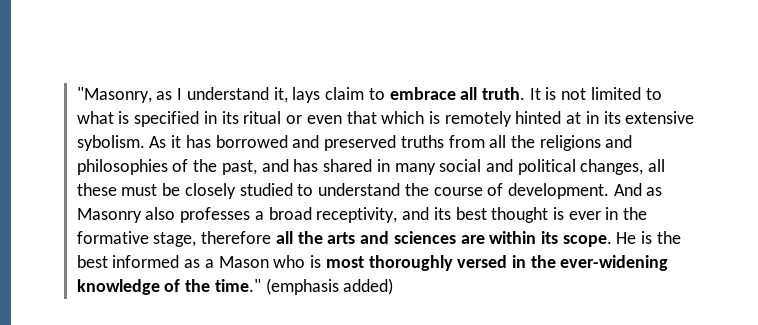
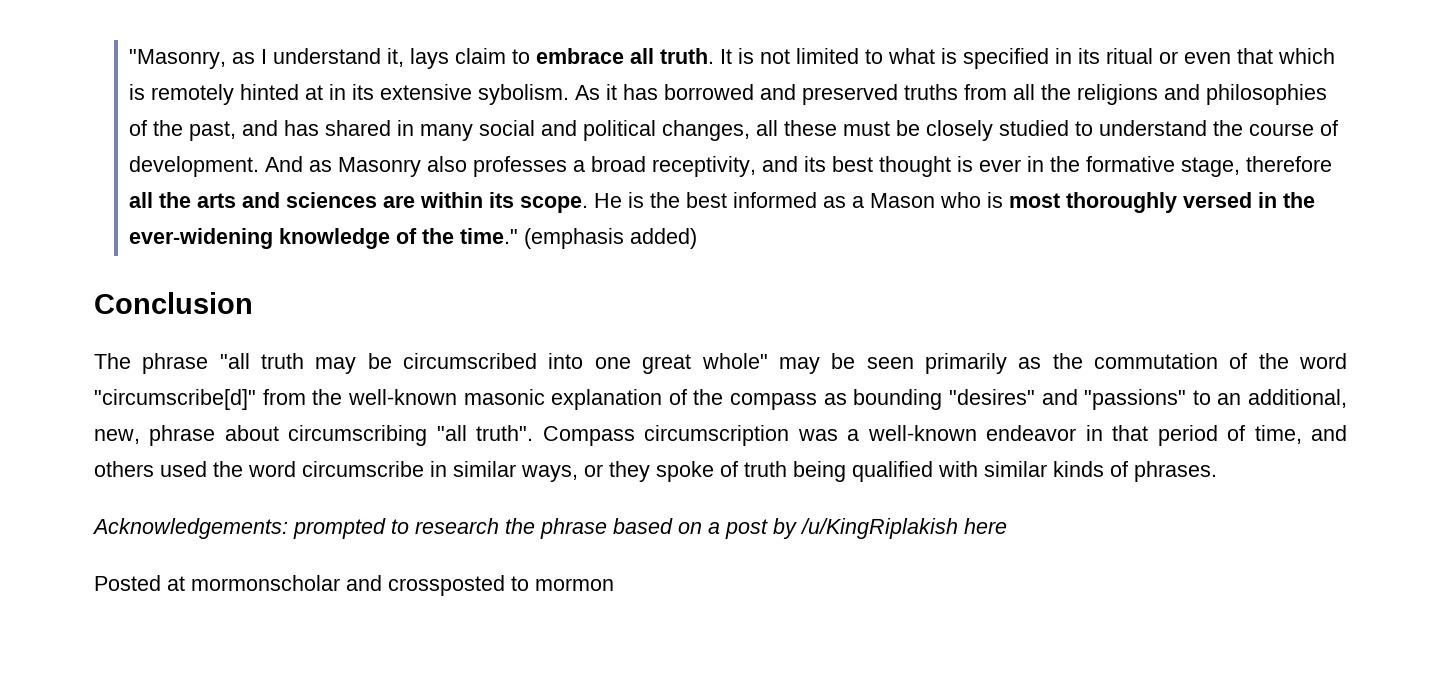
+ Conclusion
+ The phrase "all truth may be circumscribed into one great whole" may be seen primarily as the commutation of the word "circumscribe[d]" from the well-known masonic explanation of the compass as bounding "desires" and "passions" to an additional, new, phrase about circumscribing "all truth". Compass circumscription was a well-known endeavor in that period of time, and others used the word circumscribe in similar ways, or they spoke of truth being qualified with similar kinds of phrases.
+ Acknowledgements: prompted to research the phrase based on a post by /u/KingRiplakish here
+ Posted at mormonscholar and crossposted to mormon

